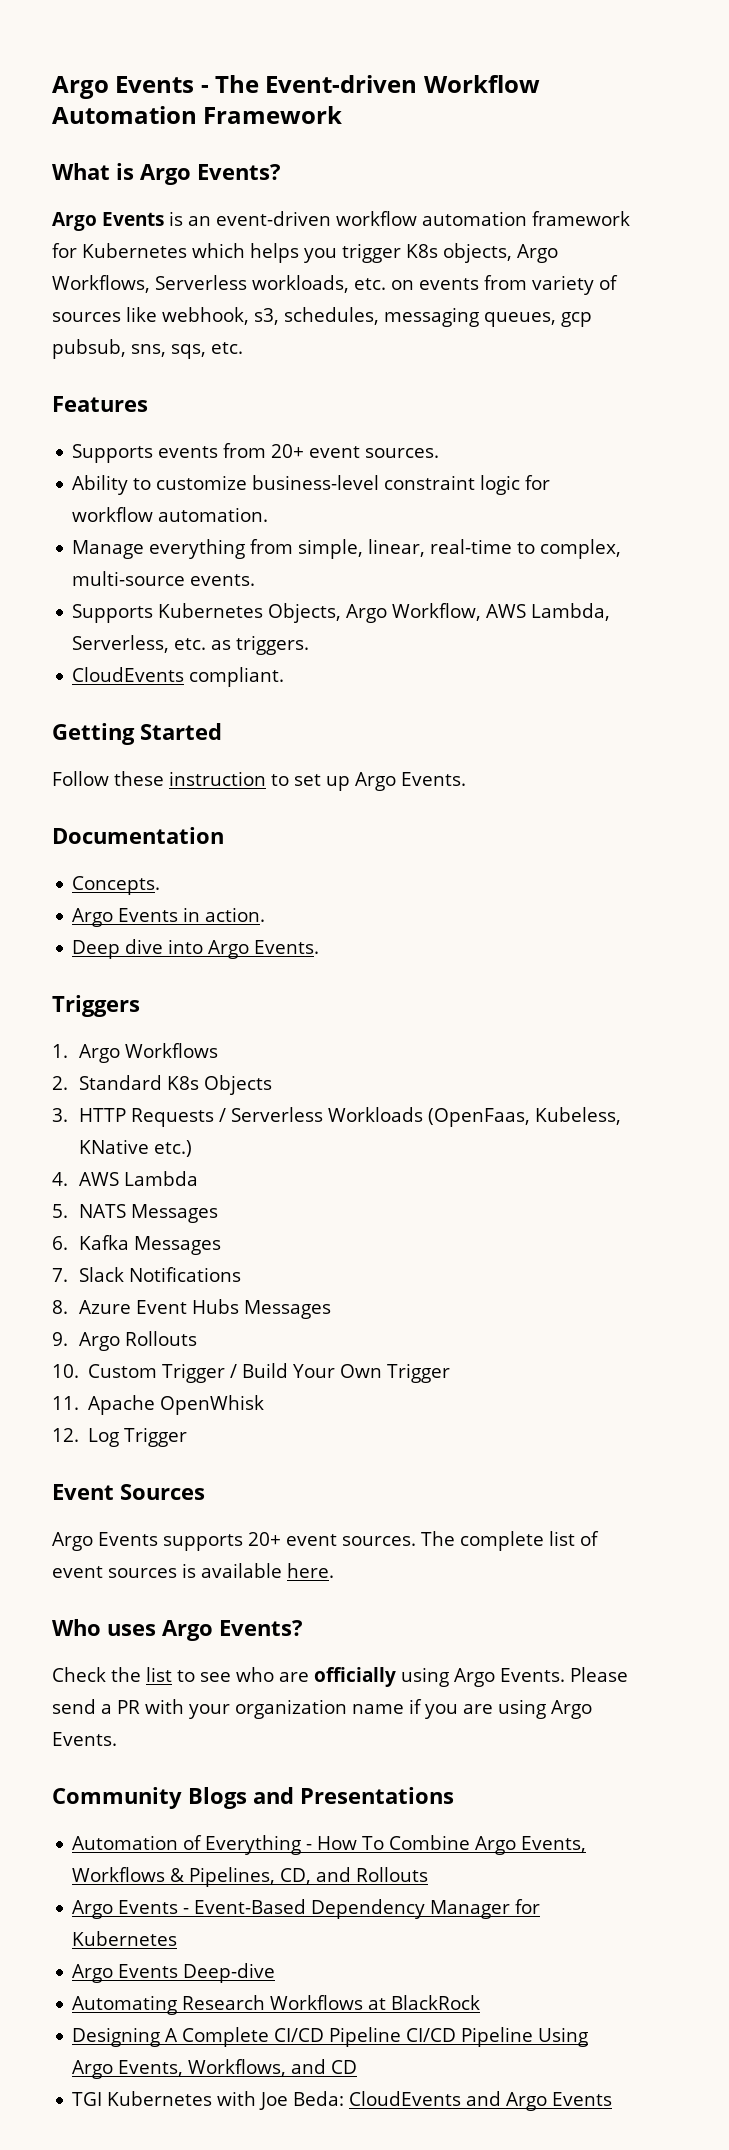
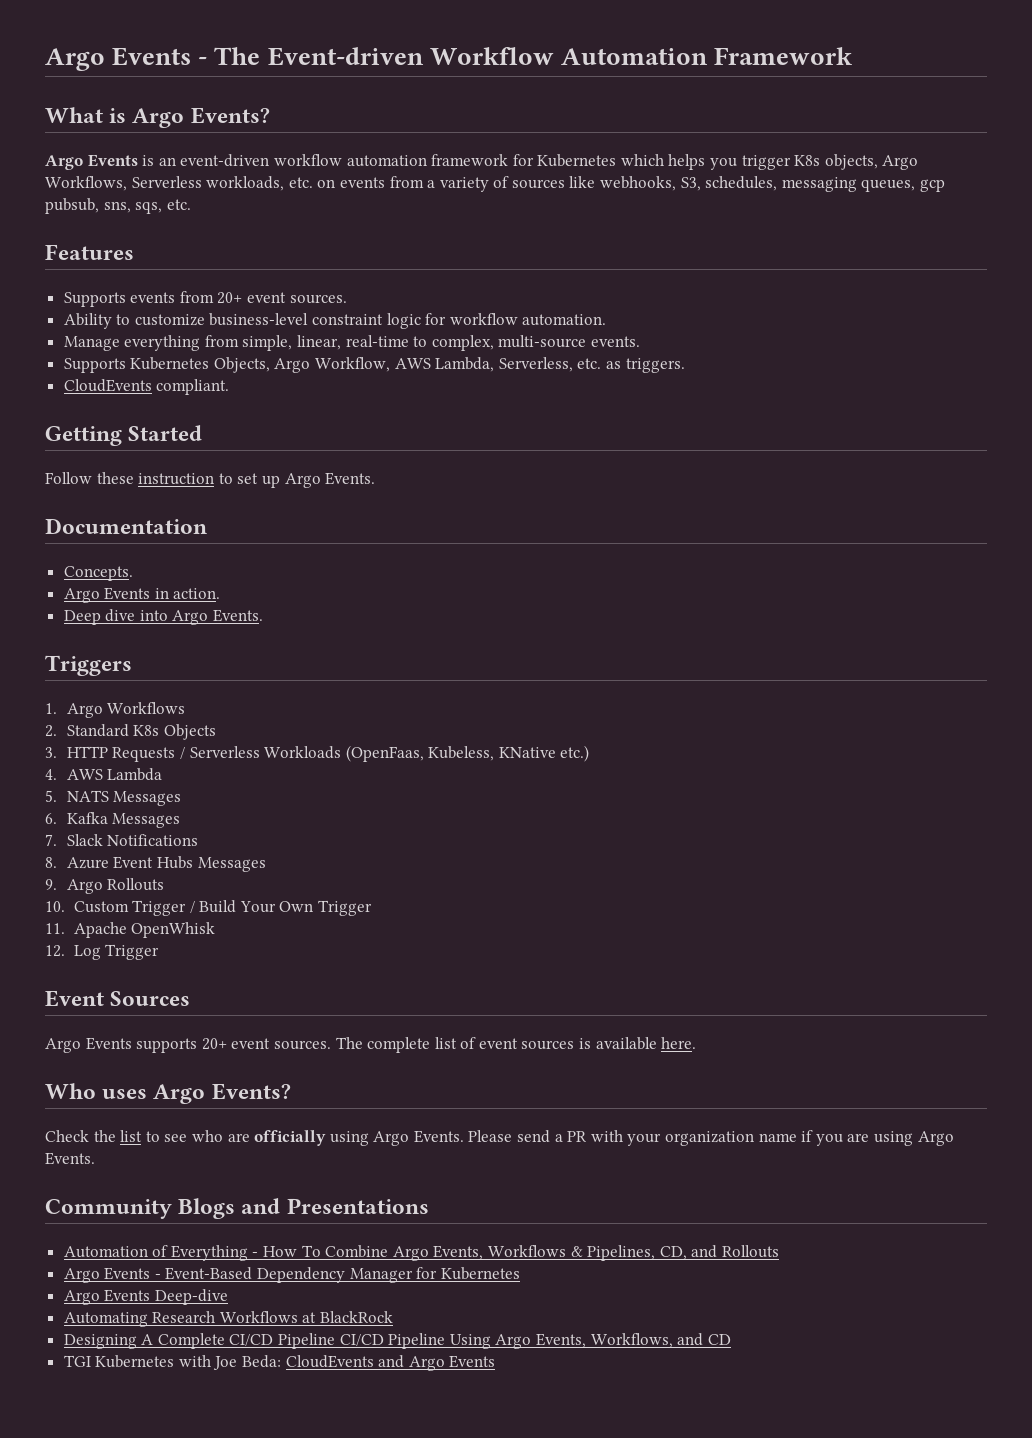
- Argo Events is an event-driven workflow automation framework for Kubernetes which helps you trigger K8s objects, Argo Workflows, Serverless workloads, etc. on events from variety of sources like webhook, s3, schedules, messaging queues, gcp pubsub, sns, sqs, etc.
+ Argo Events is an event-driven workflow automation framework for Kubernetes which helps you trigger K8s objects, Argo Workflows, Serverless workloads, etc. on events from a variety of sources like webhooks, S3, schedules, messaging queues, gcp pubsub, sns, sqs, etc.

